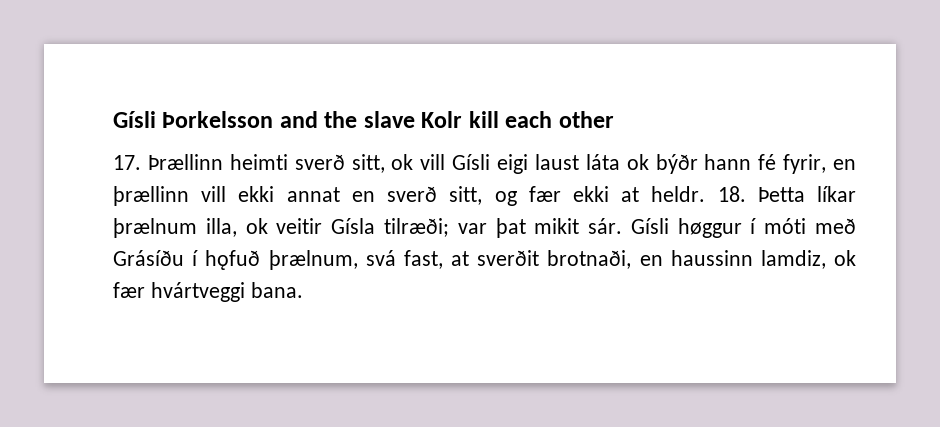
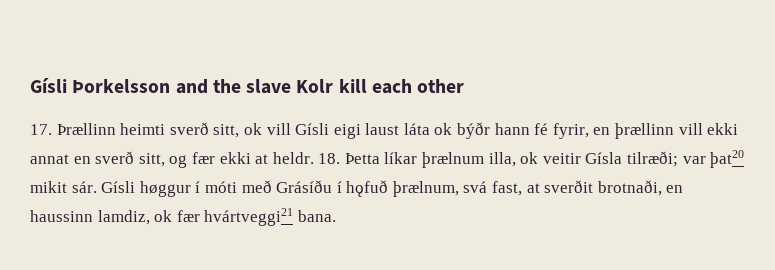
- 18. Þetta líkar þrælnum illa, ok veitir Gísla tilræði; var þat mikit sár.
+ 18. Þetta líkar þrælnum illa, ok veitir Gísla tilræði; var þat20 mikit sár.
- Gísli høggur í móti með Grásíðu í hǫfuð þrælnum, svá fast, at sverðit brotnaði, en haussinn lamdiz, ok fær hvártveggi bana.
+ Gísli høggur í móti með Grásíðu í hǫfuð þrælnum, svá fast, at sverðit brotnaði, en haussinn lamdiz, ok fær hvártveggi21 bana.

